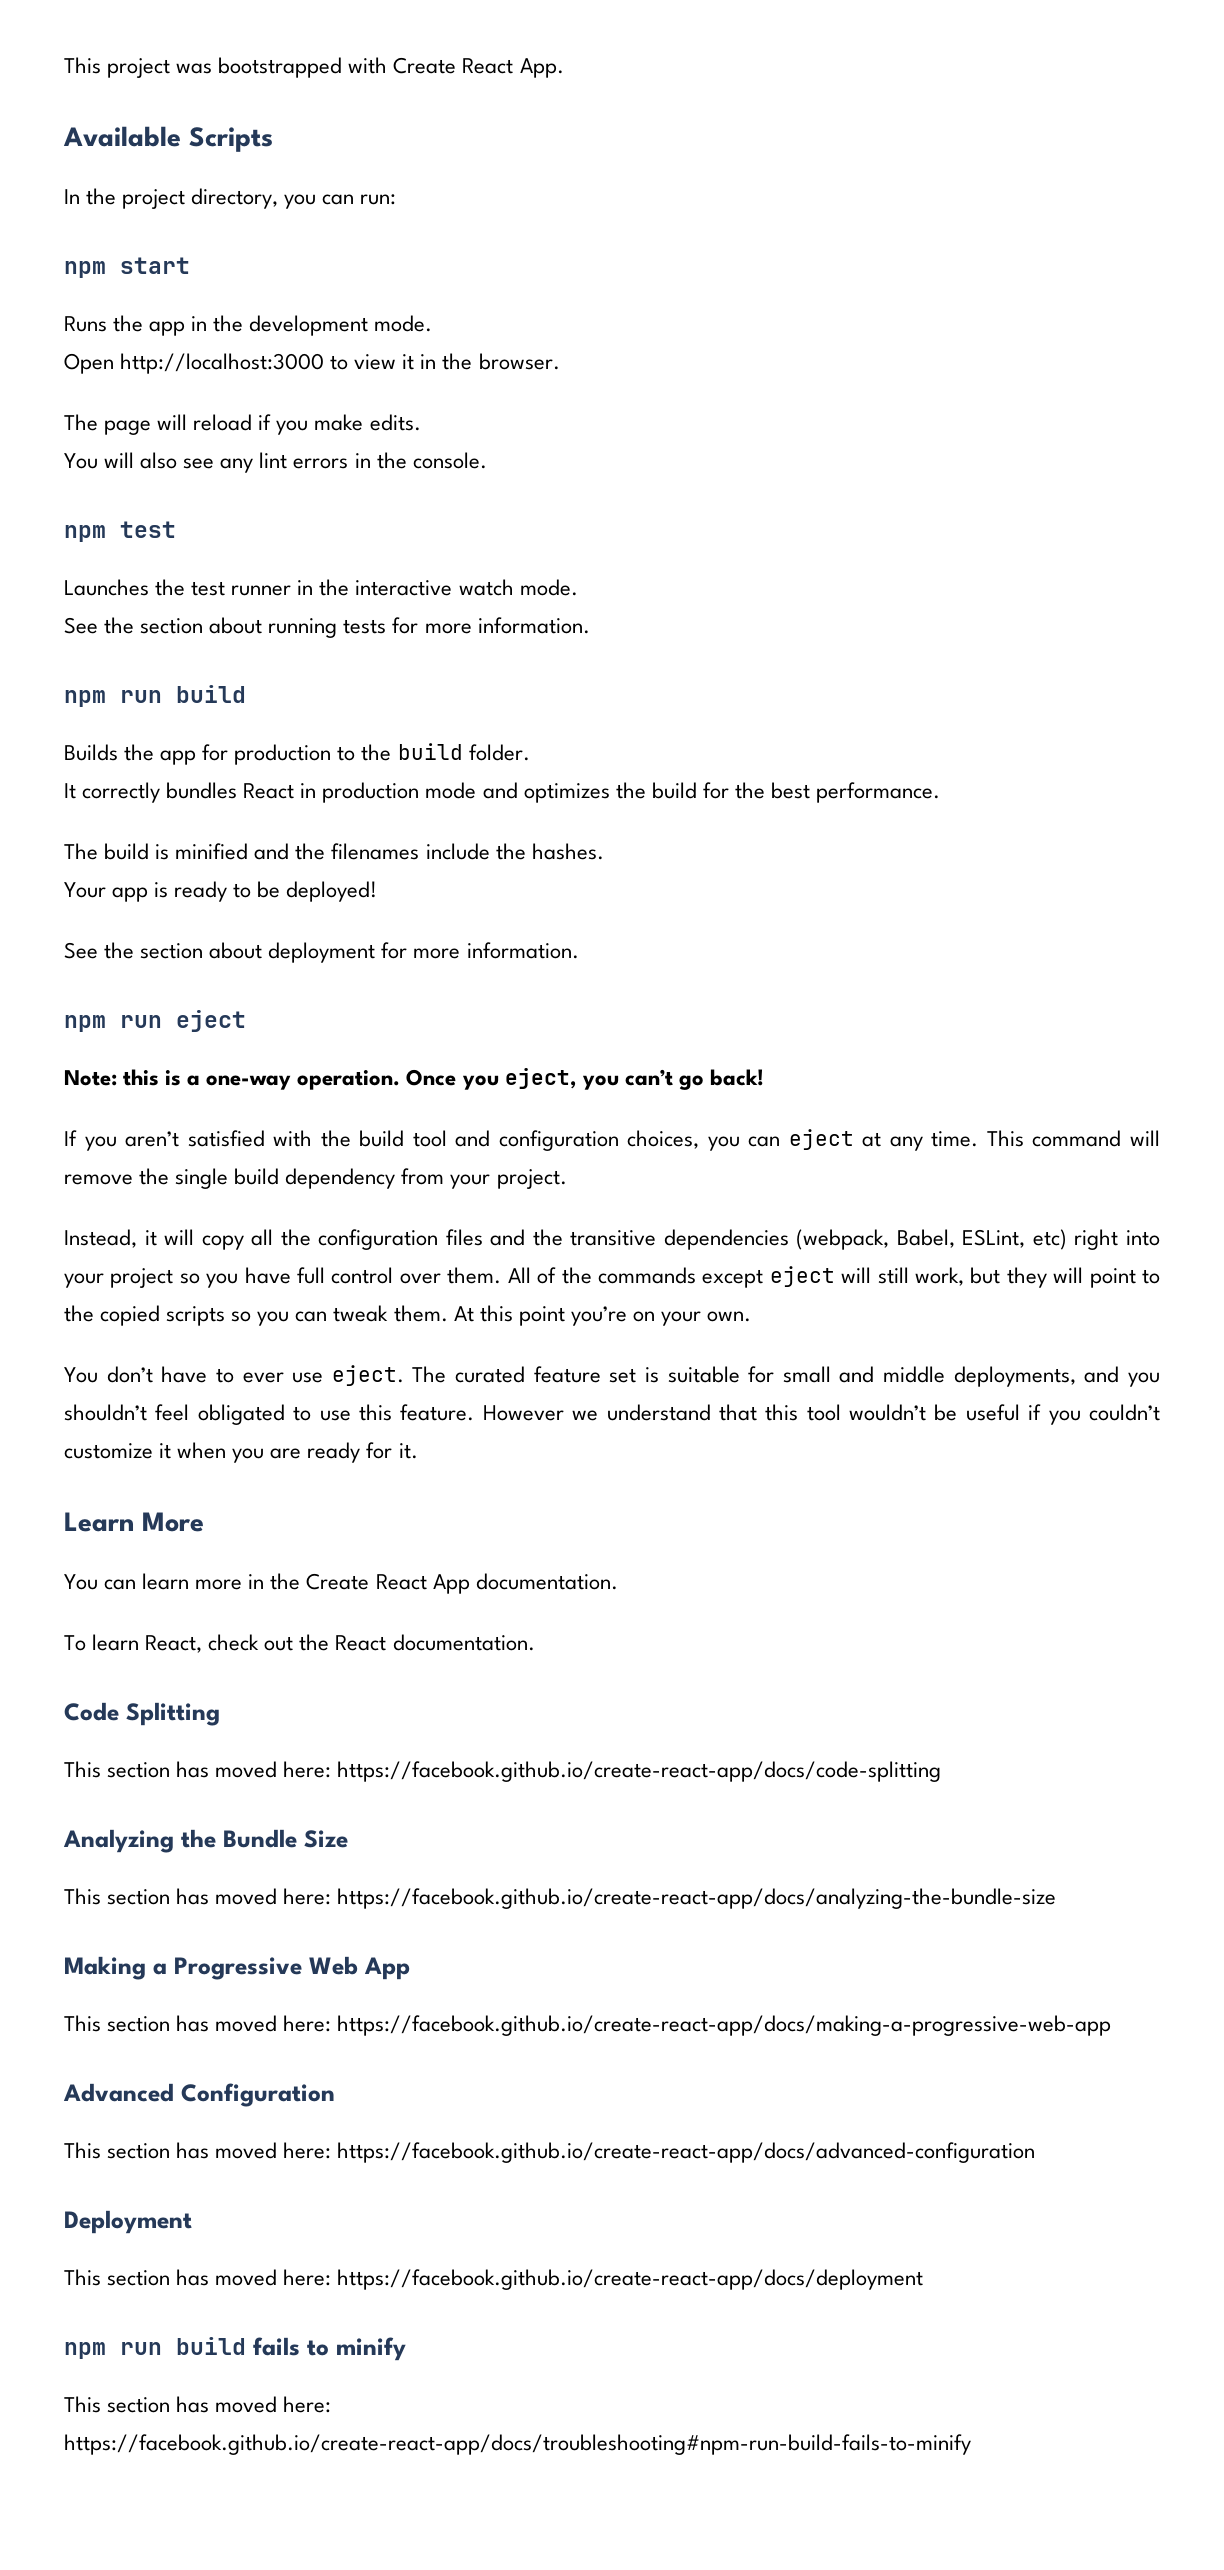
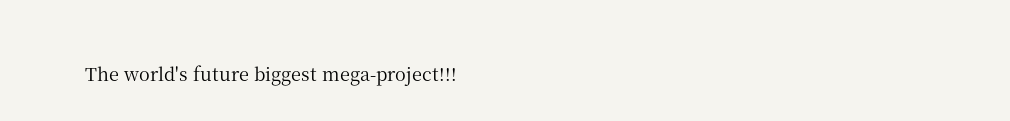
- This project was bootstrapped with Create React App.
- Available Scripts
- In the project directory, you can run:
- npm start
- Runs the app in the development mode.
- Open http://localhost:3000 to view it in the browser.
- The page will reload if you make edits.
- You will also see any lint errors in the console.
- npm test
- Launches the test runner in the interactive watch mode.
- See the section about running tests for more information.
- npm run build
- Builds the app for production to the build folder.
- It correctly bundles React in production mode and optimizes the build for the best performance.
- The build is minified and the filenames include the hashes.
- Your app is ready to be deployed!
- See the section about deployment for more information.
- npm run eject
- Note: this is a one-way operation. Once you eject, you can’t go back!
- If you aren’t satisfied with the build tool and configuration choices, you can eject at any time. This command will remove the single build dependency from your project.
- Instead, it will copy all the configuration files and the transitive dependencies (webpack, Babel, ESLint, etc) right into your project so you have full control over them. All of the commands except eject will still work, but they will point to the copied scripts so you can tweak them. At this point you’re on your own.
- You don’t have to ever use eject. The curated feature set is suitable for small and middle deployments, and you shouldn’t feel obligated to use this feature. However we understand that this tool wouldn’t be useful if you couldn’t customize it when you are ready for it.
- Learn More
- You can learn more in the Create React App documentation.
- To learn React, check out the React documentation.
- Code Splitting
- This section has moved here: https://facebook.github.io/create-react-app/docs/code-splitting
- Analyzing the Bundle Size
- This section has moved here: https://facebook.github.io/create-react-app/docs/analyzing-the-bundle-size
- Making a Progressive Web App
- This section has moved here: https://facebook.github.io/create-react-app/docs/making-a-progressive-web-app
- Advanced Configuration
- This section has moved here: https://facebook.github.io/create-react-app/docs/advanced-configuration
- Deployment
- This section has moved here: https://facebook.github.io/create-react-app/docs/deployment
- npm run build fails to minify
- This section has moved here: https://facebook.github.io/create-react-app/docs/troubleshooting#npm-run-build-fails-to-minify
+ The world's future biggest mega-project!!!

